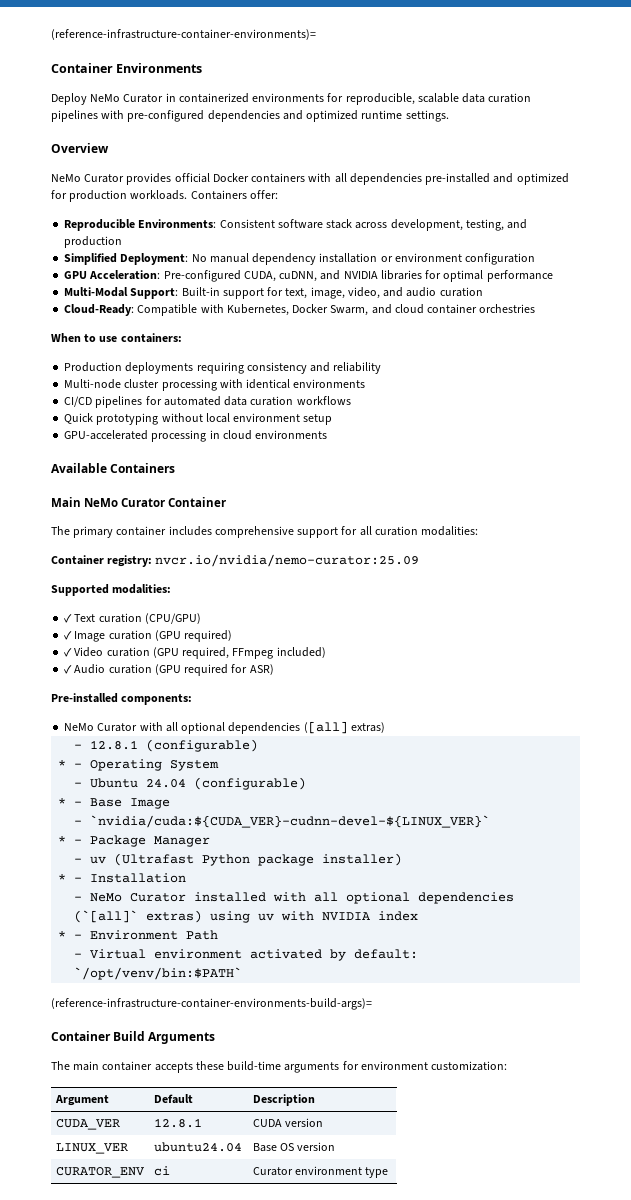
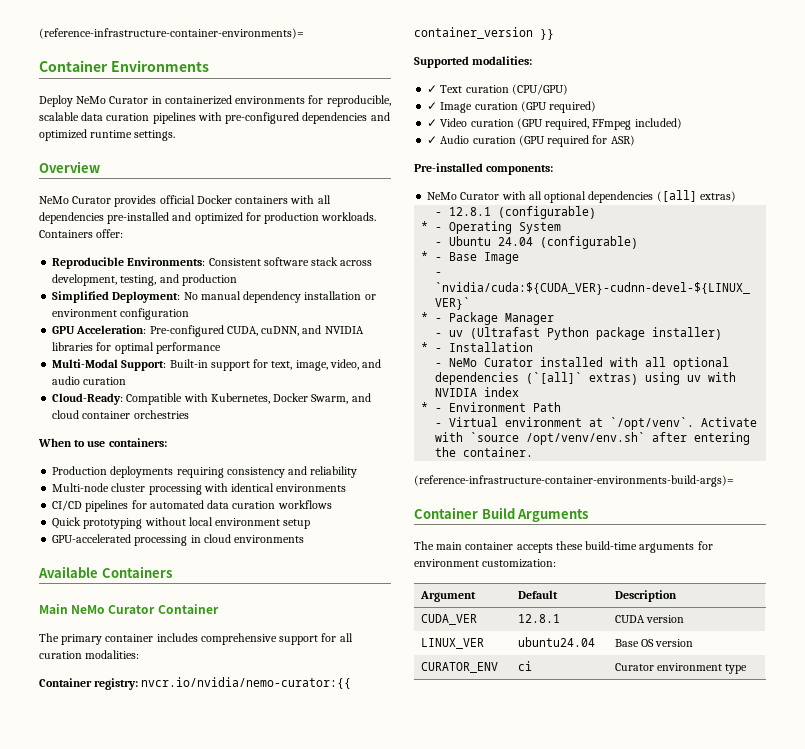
- Container registry: nvcr.io/nvidia/nemo-curator:25.09
+ Container registry: nvcr.io/nvidia/nemo-curator:{{ container_version }}
- - Virtual environment activated by default: `/opt/venv/bin:$PATH`
+ - Virtual environment at `/opt/venv`. Activate with `source /opt/venv/env.sh` after entering the container.

